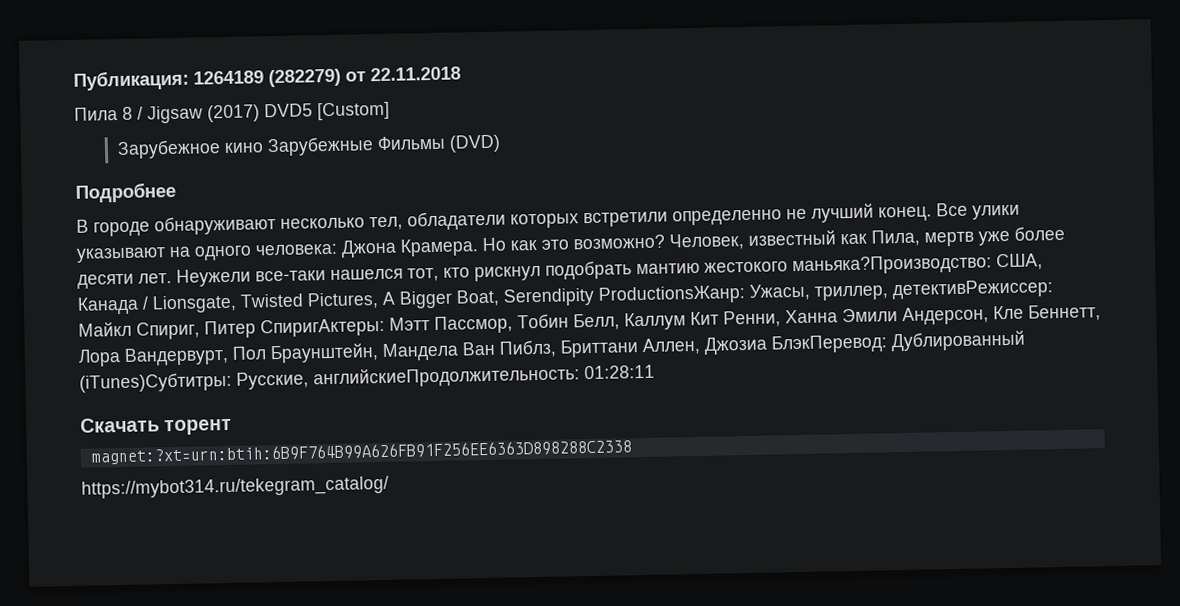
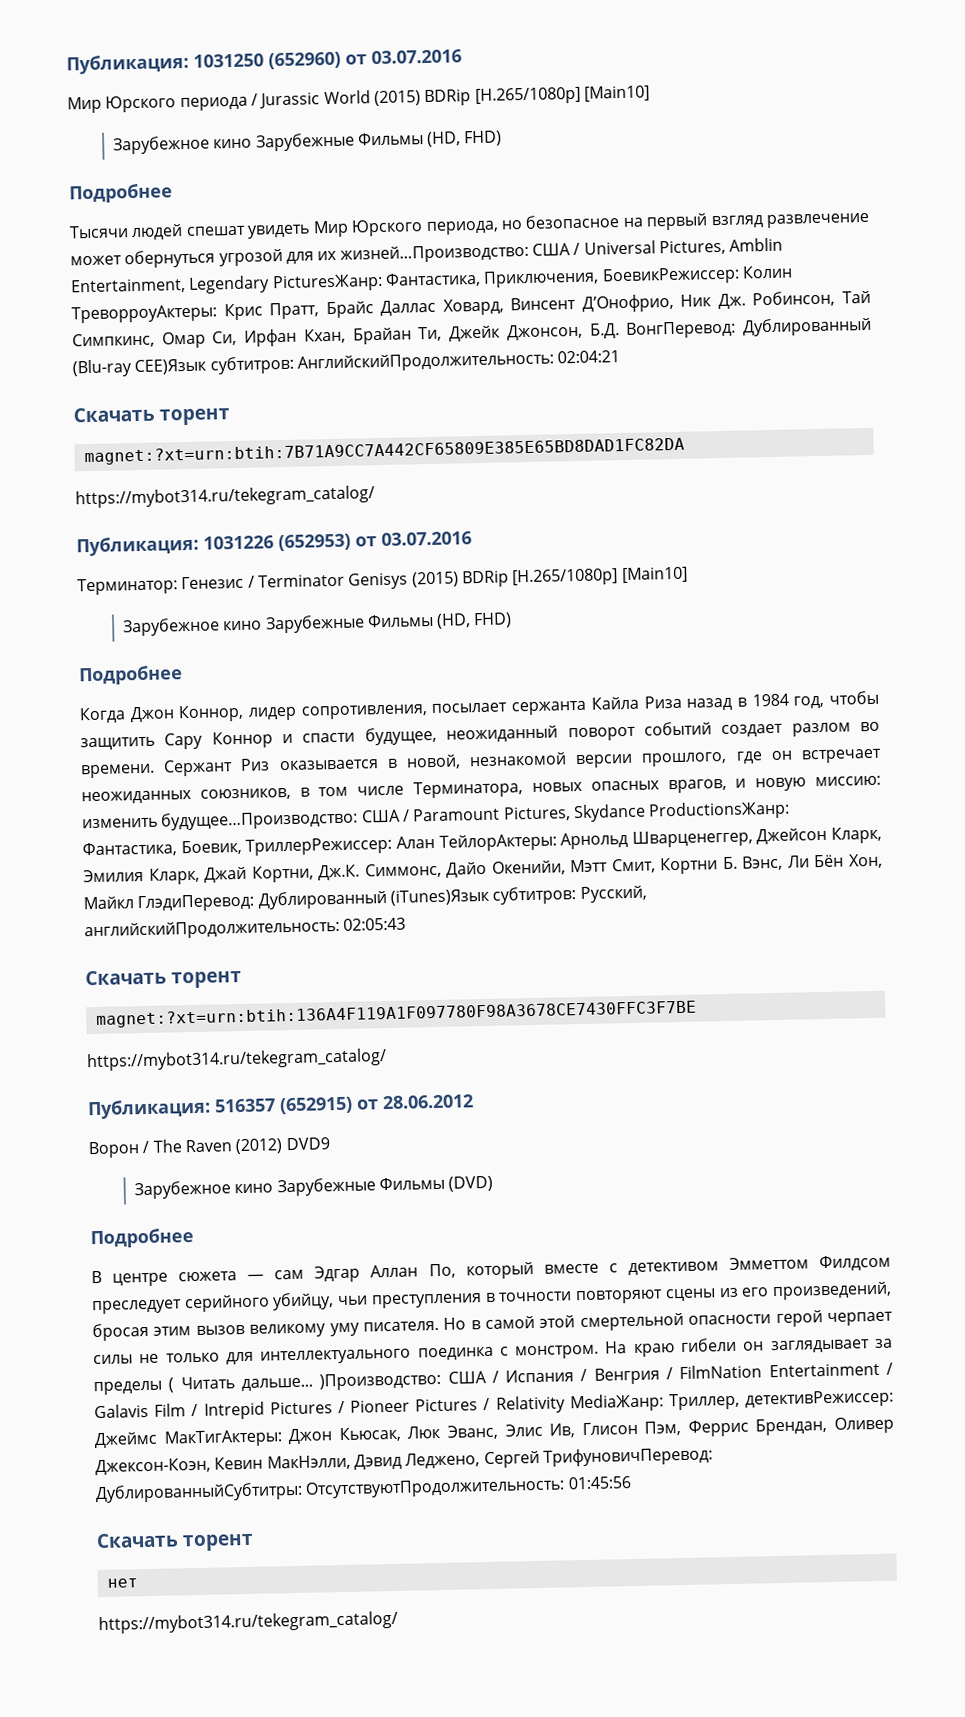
- Публикация: 1264189 (282279) от 22.11.2018
- Пила 8 / Jigsaw (2017) DVD5 [Custom]
+ Публикация: 1031250 (652960) от 03.07.2016
+ Мир Юрского периода / Jurassic World (2015) BDRip [H.265/1080p] [Main10]
+ Зарубежное кино Зарубежные Фильмы (HD, FHD)
+ Подробнее
+ Тысячи людей спешат увидеть Мир Юрского периода, но безопасное на первый взгляд развлечение может обернуться угрозой для их жизней…Производство: США / Universal Pictures, Amblin Entertainment, Legendary PicturesЖанр: Фантастика, Приключения, БоевикРежиссер: Колин ТреворроуАктеры: Крис Пратт, Брайс Даллас Ховард, Винсент Д’Онофрио, Ник Дж. Робинсон, Тай Симпкинс, Омар Си, Ирфан Кхан, Брайан Ти, Джейк Джонсон, Б.Д. ВонгПеревод: Дублированный (Blu-ray CEE)Язык субтитров: АнглийскийПродолжительность: 02:04:21
+ Скачать торент
+ magnet:?xt=urn:btih:7B71A9CC7A442CF65809E385E65BD8DAD1FC82DA
+ https://mybot314.ru/tekegram_catalog/
+ Публикация: 1031226 (652953) от 03.07.2016
+ Терминатор: Генезис / Terminator Genisys (2015) BDRip [H.265/1080p] [Main10]
+ Зарубежное кино Зарубежные Фильмы (HD, FHD)
+ Подробнее
+ Когда Джон Коннор, лидер сопротивления, посылает сержанта Кайла Риза назад в 1984 год, чтобы защитить Сару Коннор и спасти будущее, неожиданный поворот событий создает разлом во времени. Сержант Риз оказывается в новой, незнакомой версии прошлого, где он встречает неожиданных союзников, в том числе Терминатора, новых опасных врагов, и новую миссию: изменить будущее…Производство: США / Paramount Pictures, Skydance ProductionsЖанр: Фантастика, Боевик, ТриллерРежиссер: Алан ТейлорАктеры: Арнольд Шварценеггер, Джейсон Кларк, Эмилия Кларк, Джай Кортни, Дж.К. Симмонс, Дайо Окенийи, Мэтт Смит, Кортни Б. Вэнс, Ли Бён Хон, Майкл ГлэдиПеревод: Дублированный (iTunes)Язык субтитров: Русский, английскийПродолжительность: 02:05:43
+ Скачать торент
+ magnet:?xt=urn:btih:136A4F119A1F097780F98A3678CE7430FFC3F7BE
+ https://mybot314.ru/tekegram_catalog/
+ Публикация: 516357 (652915) от 28.06.2012
+ Ворон / The Raven (2012) DVD9
- В городе обнаруживают несколько тел, обладатели которых встретили определенно не лучший конец. Все улики указывают на одного человека: Джона Крамера. Но как это возможно? Человек, известный как Пила, мертв уже более десяти лет. Неужели все-таки нашелся тот, кто рискнул подобрать мантию жестокого маньяка?Производство: США, Канада / Lionsgate, Twisted Pictures, A Bigger Boat, Serendipity ProductionsЖанр: Ужасы, триллер, детективРежиссер: Майкл Спириг, Питер СпиригАктеры: Мэтт Пассмор, Тобин Белл, Каллум Кит Ренни, Ханна Эмили Андерсон, Кле Беннетт, Лора Вандервурт, Пол Браунштейн, Мандела Ван Пиблз, Бриттани Аллен, Джозиа БлэкПеревод: Дублированный (iTunes)Субтитры: Русские, английскиеПродолжительность: 01:28:11
+ В центре сюжета — сам Эдгар Аллан По, который вместе с детективом Эмметтом Филдсом преследует серийного убийцу, чьи преступления в точности повторяют сцены из его произведений, бросая этим вызов великому уму писателя. Но в самой этой смертельной опасности герой черпает силы не только для интеллектуального поединка с монстром. На краю гибели он заглядывает за пределы ( Читать дальше... )Производство: США / Испания / Венгрия / FilmNation Entertainment / Galavis Film / Intrepid Pictures / Pioneer Pictures / Relativity MediaЖанр: Триллер, детективРежиссер: Джеймс МакТигАктеры: Джон Кьюсак, Люк Эванс, Элис Ив, Глисон Пэм, Феррис Брендан, Оливер Джексон-Коэн, Кевин МакНэлли, Дэвид Леджено, Сергей ТрифуновичПеревод: ДублированныйСубтитры: ОтсутствуютПродолжительность: 01:45:56
  Скачать торент
- magnet:?xt=urn:btih:6B9F764B99A626FB91F256EE6363D898288C2338
+ нет

